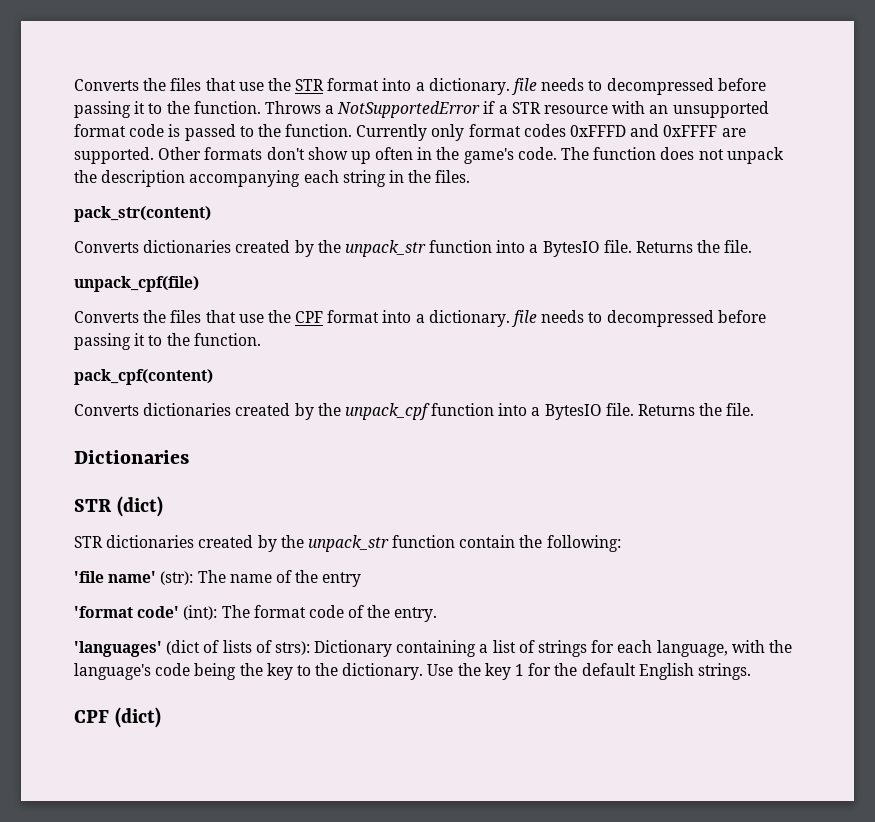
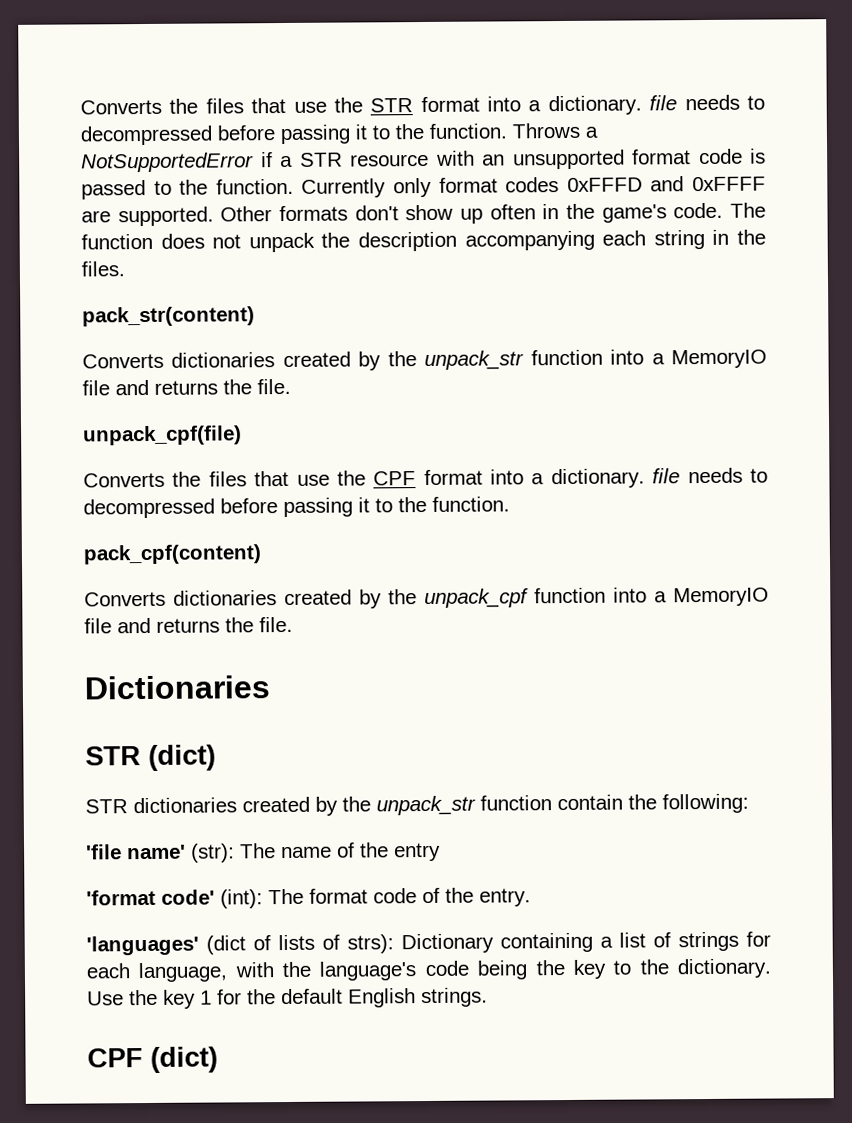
- Converts dictionaries created by the unpack_str function into a BytesIO file. Returns the file.
+ Converts dictionaries created by the unpack_str function into a MemoryIO file and returns the file.
- Converts dictionaries created by the unpack_cpf function into a BytesIO file. Returns the file.
+ Converts dictionaries created by the unpack_cpf function into a MemoryIO file and returns the file.

